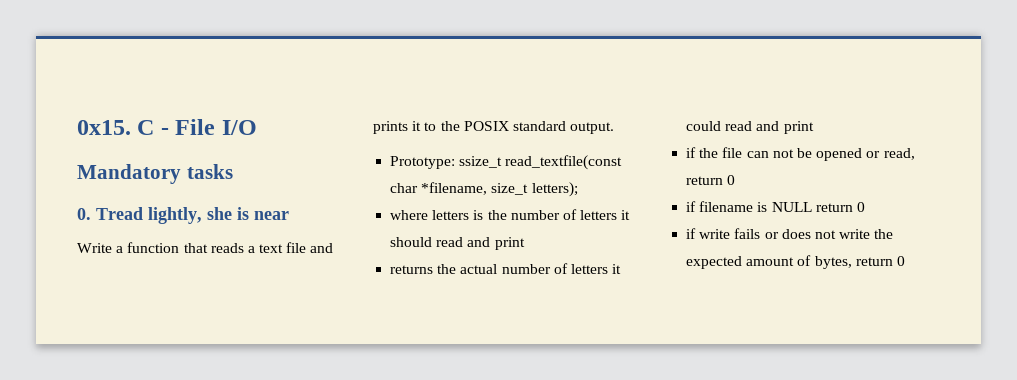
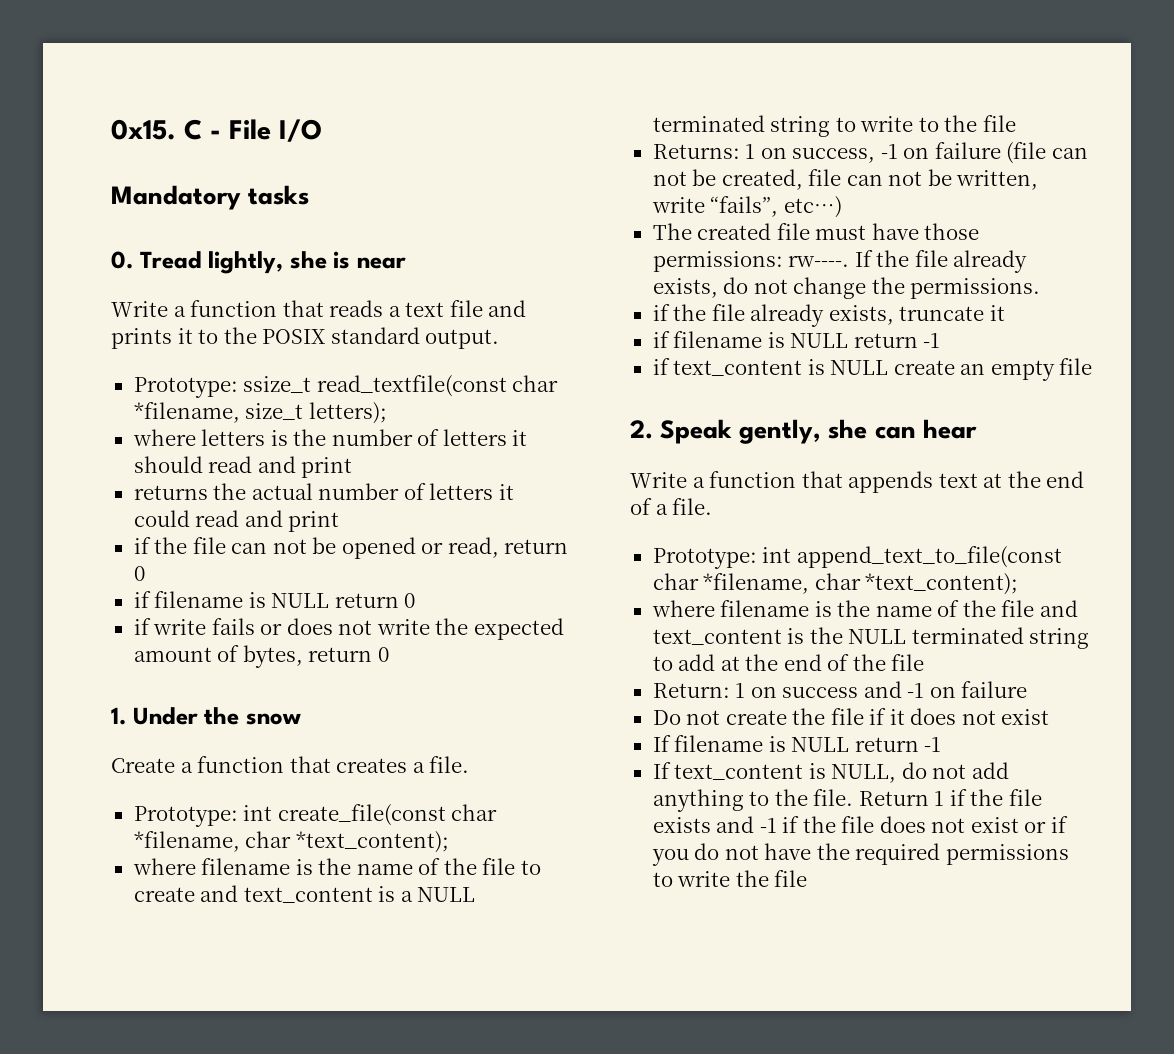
+ 1. Under the snow
+ Create a function that creates a file.
+ Prototype: int create_file(const char *filename, char *text_content);
+ where filename is the name of the file to create and text_content is a NULL terminated string to write to the file
+ Returns: 1 on success, -1 on failure (file can not be created, file can not be written, write “fails”, etc…)
+ The created file must have those permissions: rw----. If the file already exists, do not change the permissions.
+ if the file already exists, truncate it
+ if filename is NULL return -1
+ if text_content is NULL create an empty file
+ 2. Speak gently, she can hear
+ Write a function that appends text at the end of a file.
+ Prototype: int append_text_to_file(const char *filename, char *text_content);
+ where filename is the name of the file and text_content is the NULL terminated string to add at the end of the file
+ Return: 1 on success and -1 on failure
+ Do not create the file if it does not exist
+ If filename is NULL return -1
+ If text_content is NULL, do not add anything to the file. Return 1 if the file exists and -1 if the file does not exist or if you do not have the required permissions to write the file

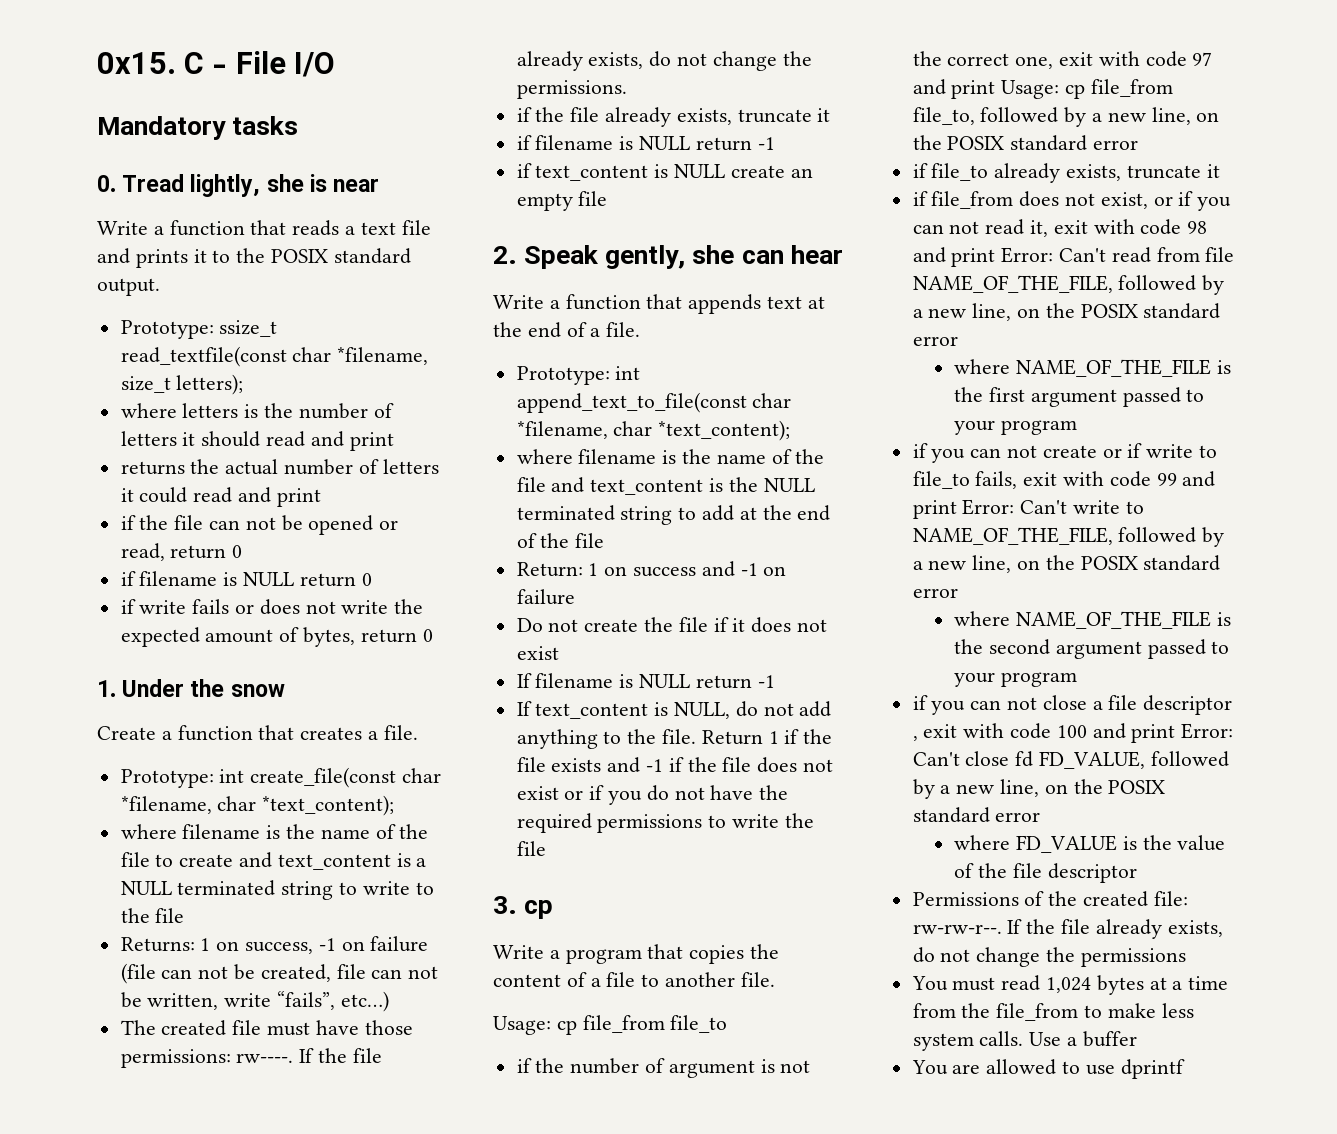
+ 3. cp
+ Write a program that copies the content of a file to another file.
+ Usage: cp file_from file_to
+ if the number of argument is not the correct one, exit with code 97 and print Usage: cp file_from file_to, followed by a new line, on the POSIX standard error
+ if file_to already exists, truncate it
+ if file_from does not exist, or if you can not read it, exit with code 98 and print Error: Can't read from file NAME_OF_THE_FILE, followed by a new line, on the POSIX standard error
+ where NAME_OF_THE_FILE is the first argument passed to your program
+ if you can not create or if write to file_to fails, exit with code 99 and print Error: Can't write to NAME_OF_THE_FILE, followed by a new line, on the POSIX standard error
+ where NAME_OF_THE_FILE is the second argument passed to your program
+ if you can not close a file descriptor , exit with code 100 and print Error: Can't close fd FD_VALUE, followed by a new line, on the POSIX standard error
+ where FD_VALUE is the value of the file descriptor
+ Permissions of the created file: rw-rw-r--. If the file already exists, do not change the permissions
+ You must read 1,024 bytes at a time from the file_from to make less system calls. Use a buffer
+ You are allowed to use dprintf

